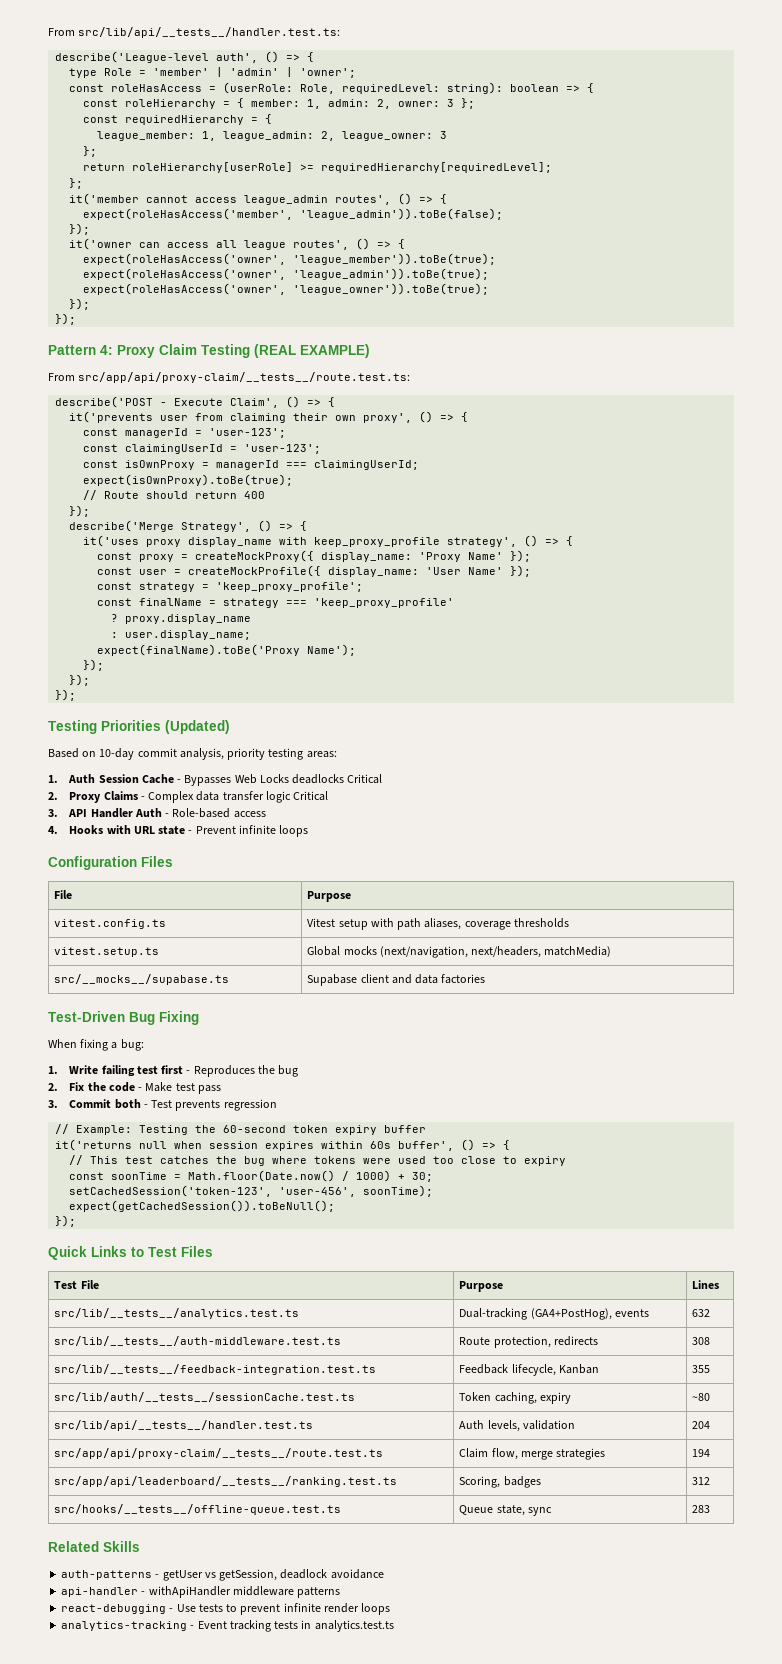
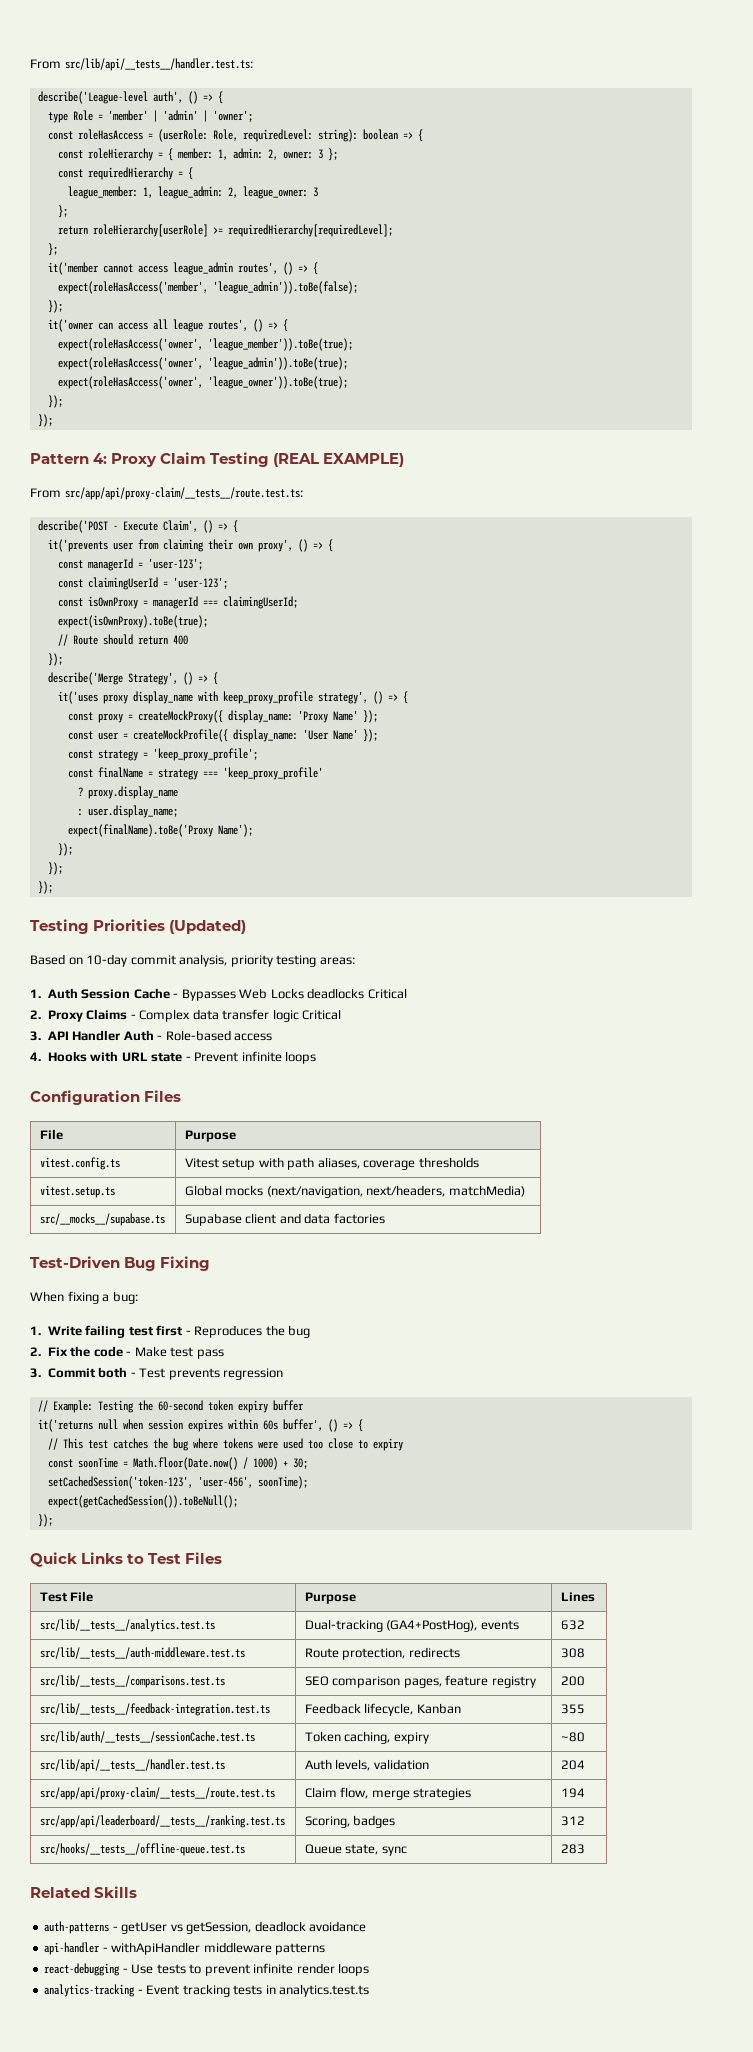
+ src/lib/__tests__/comparisons.test.ts | SEO comparison pages, feature registry | 200

